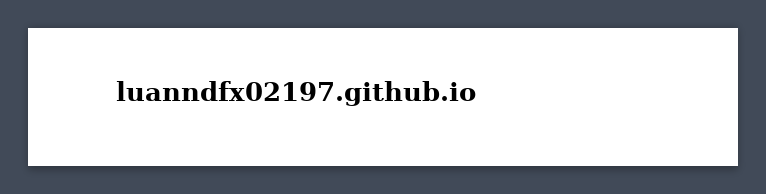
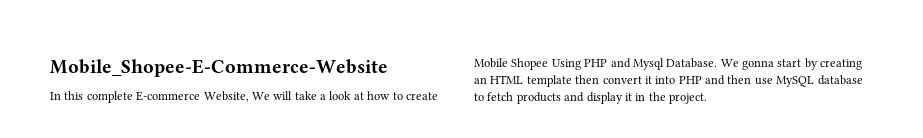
- luanndfx02197.github.io
+ Mobile_Shopee-E-Commerce-Website
+ In this complete E-commerce Website, We will take a look at how to create Mobile Shopee Using PHP and Mysql Database. We gonna start by creating an HTML template then convert it into PHP and then use MySQL database to fetch products and display it in the project.

